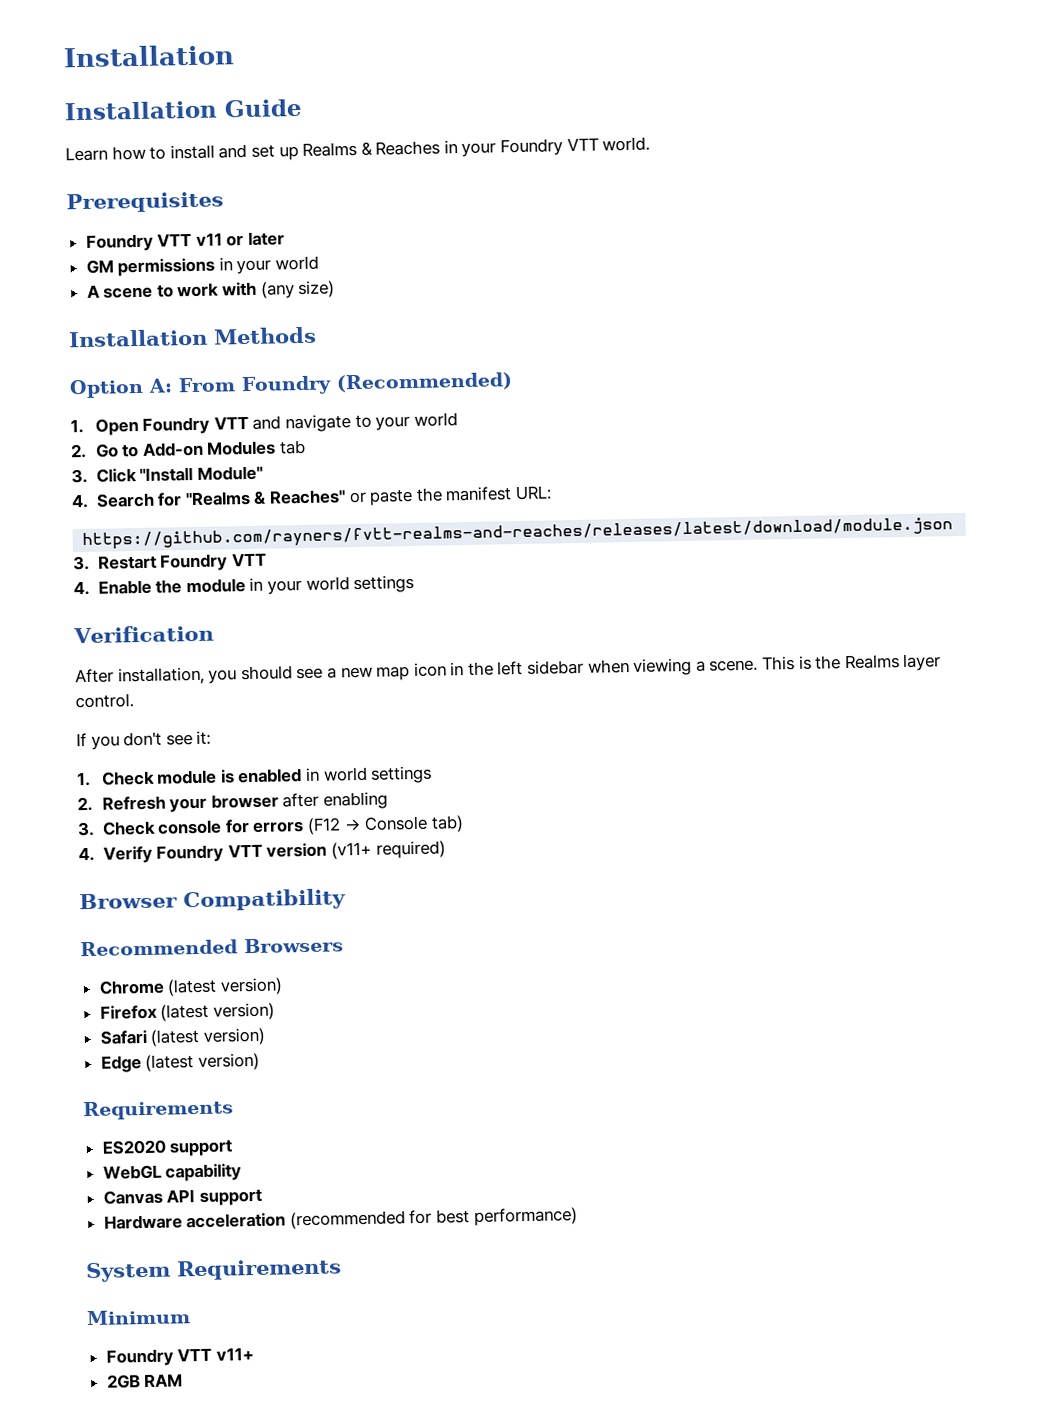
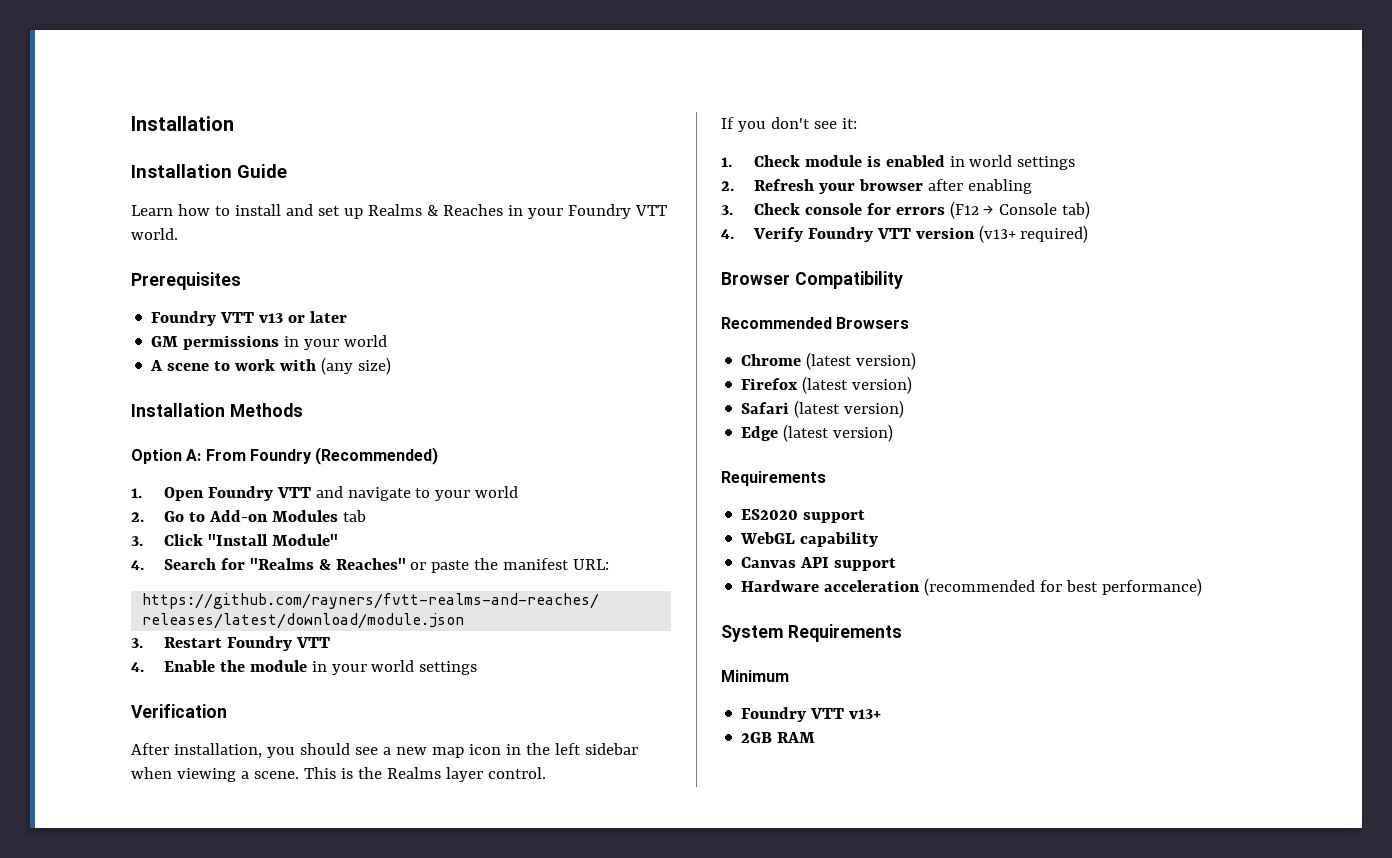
- Foundry VTT v11 or later
+ Foundry VTT v13 or later
- 4. Verify Foundry VTT version (v11+ required)
+ 4. Verify Foundry VTT version (v13+ required)
- Foundry VTT v11+
+ Foundry VTT v13+

